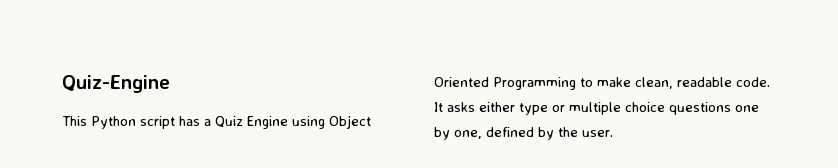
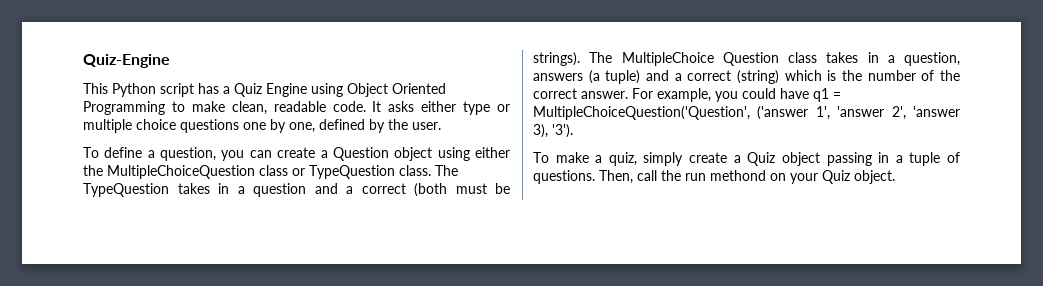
+ To define a question, you can create a Question object using either the MultipleChoiceQuestion class or TypeQuestion class. The TypeQuestion takes in a question and a correct (both must be strings). The MultipleChoice Question class takes in a question, answers (a tuple) and a correct (string) which is the number of the correct answer. For example, you could have q1 = MultipleChoiceQuestion('Question', ('answer 1', 'answer 2', 'answer 3), '3').
+ To make a quiz, simply create a Quiz object passing in a tuple of questions. Then, call the run methond on your Quiz object.

